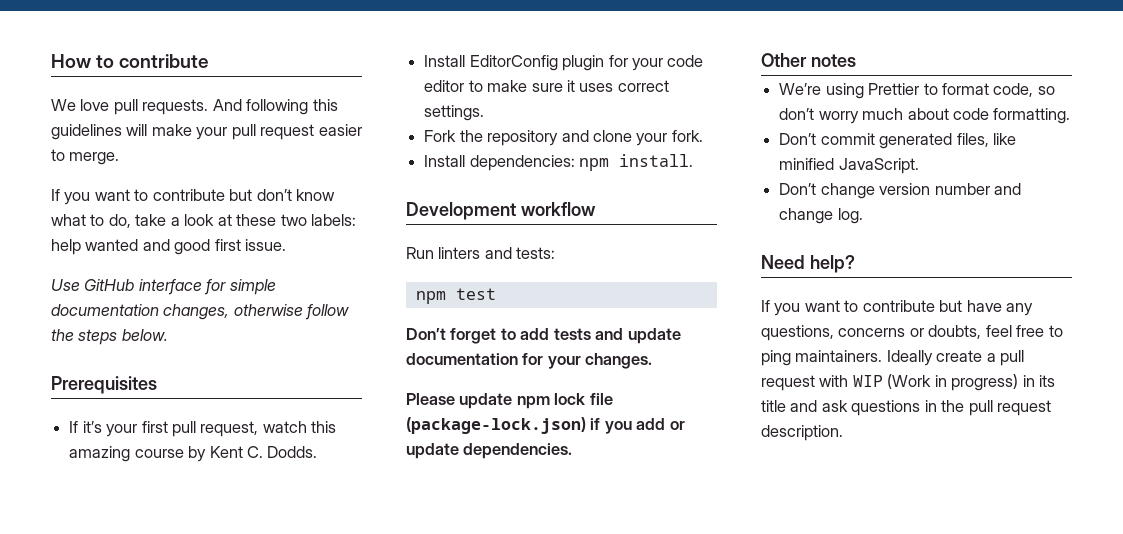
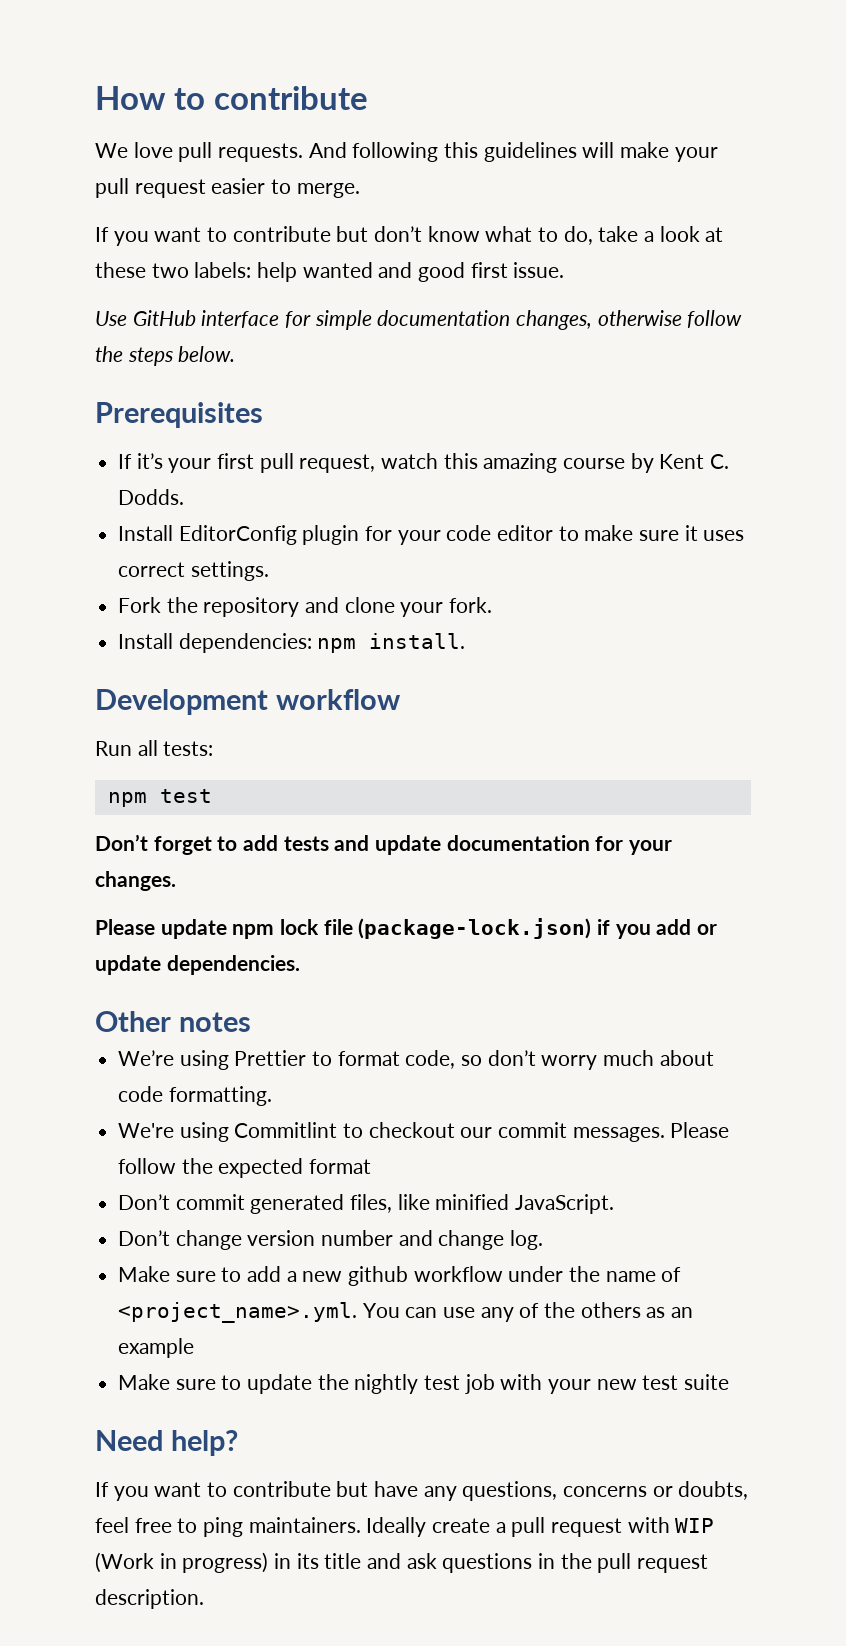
- Run linters and tests:
+ Run all tests:
+ We're using Commitlint to checkout our commit messages. Please follow the expected format
+ Make sure to add a new github workflow under the name of <project_name>.yml. You can use any of the others as an example
+ Make sure to update the nightly test job with your new test suite

